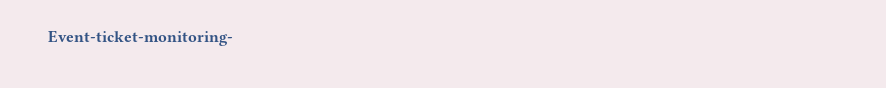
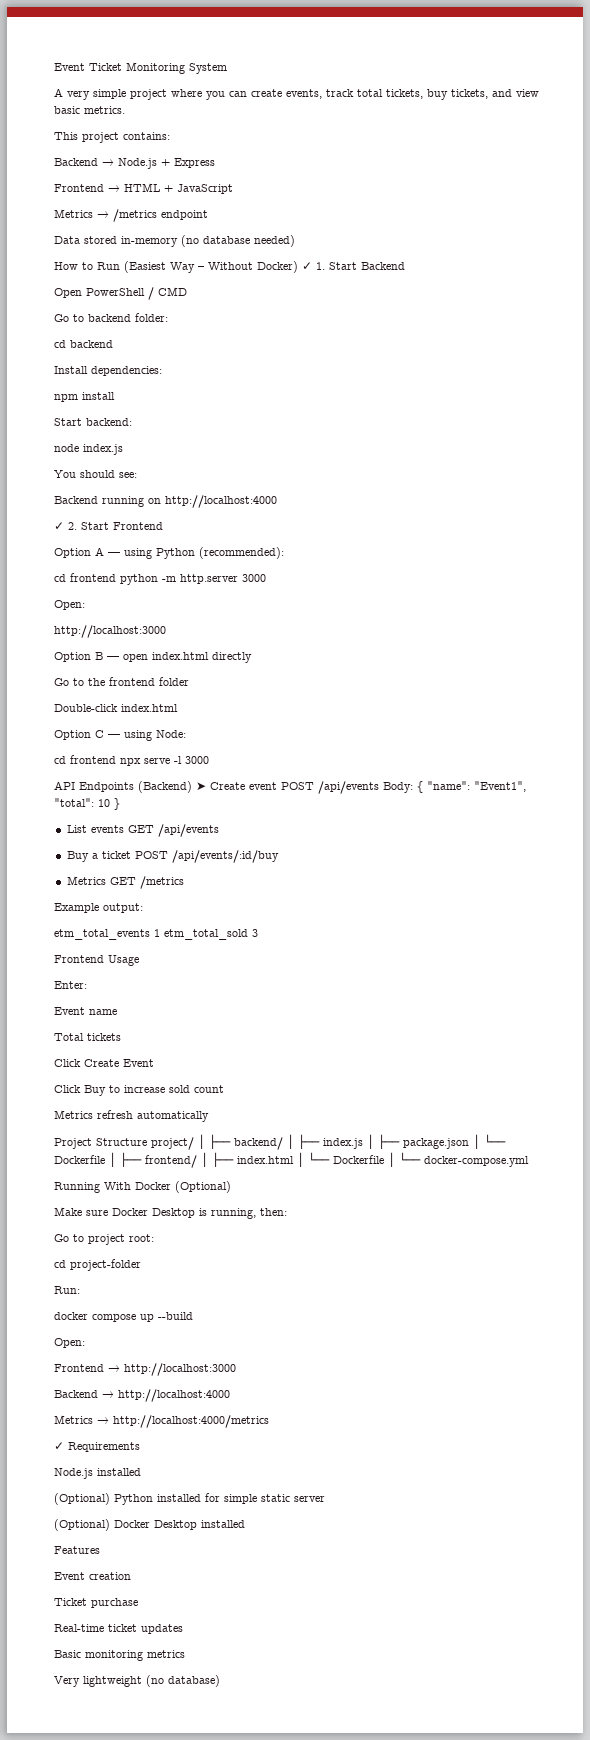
- Event-ticket-monitoring-
+ Event Ticket Monitoring System
+ A very simple project where you can create events, track total tickets, buy tickets, and view basic metrics.
+ This project contains:
+ Backend → Node.js + Express
+ Frontend → HTML + JavaScript
+ Metrics → /metrics endpoint
+ Data stored in-memory (no database needed)
+ How to Run (Easiest Way – Without Docker) ✓ 1. Start Backend
+ Open PowerShell / CMD
+ Go to backend folder:
+ cd backend
+ Install dependencies:
+ npm install
+ Start backend:
+ node index.js
+ You should see:
+ Backend running on http://localhost:4000
+ ✓ 2. Start Frontend
+ Option A — using Python (recommended):
+ cd frontend python -m http.server 3000
+ Open:
+ http://localhost:3000
+ Option B — open index.html directly
+ Go to the frontend folder
+ Double-click index.html
+ Option C — using Node:
+ cd frontend npx serve -l 3000
+ API Endpoints (Backend) ➤ Create event POST /api/events Body: { "name": "Event1", "total": 10 }
+ List events GET /api/events
+ Buy a ticket POST /api/events/:id/buy
+ Metrics GET /metrics
+ Example output:
+ etm_total_events 1 etm_total_sold 3
+ Frontend Usage
+ Enter:
+ Event name
+ Total tickets
+ Click Create Event
+ Click Buy to increase sold count
+ Metrics refresh automatically
+ Project Structure project/ │ ├── backend/ │ ├── index.js │ ├── package.json │ └── Dockerfile │ ├── frontend/ │ ├── index.html │ └── Dockerfile │ └── docker-compose.yml
+ Running With Docker (Optional)
+ Make sure Docker Desktop is running, then:
+ Go to project root:
+ cd project-folder
+ Run:
+ docker compose up --build
+ Open:
+ Frontend → http://localhost:3000
+ Backend → http://localhost:4000
+ Metrics → http://localhost:4000/metrics
+ ✓ Requirements
+ Node.js installed
+ (Optional) Python installed for simple static server
+ (Optional) Docker Desktop installed
+ Features
+ Event creation
+ Ticket purchase
+ Real-time ticket updates
+ Basic monitoring metrics
+ Very lightweight (no database)

